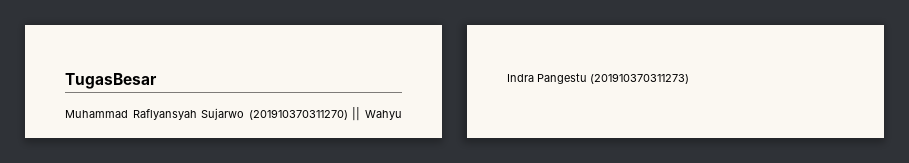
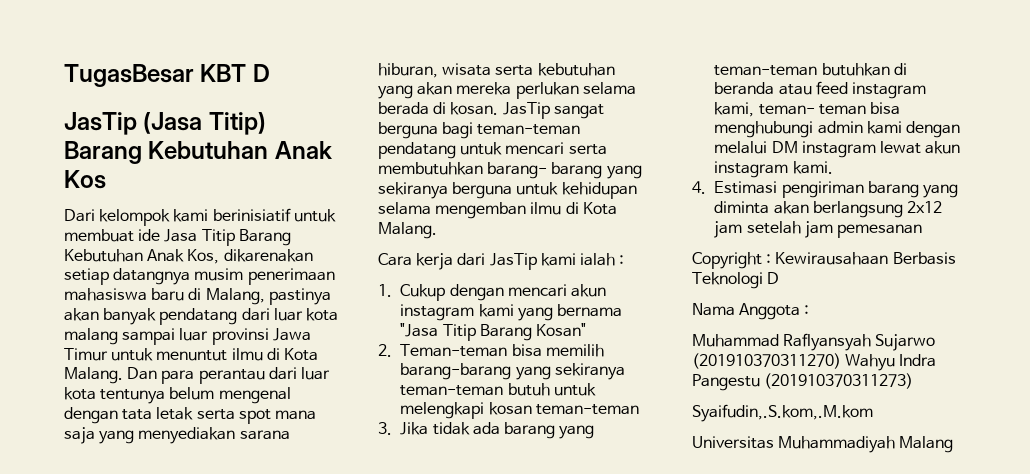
- TugasBesar
+ TugasBesar KBT D
+ JasTip (Jasa Titip) Barang Kebutuhan Anak Kos
+ Dari kelompok kami berinisiatif untuk membuat ide Jasa Titip Barang Kebutuhan Anak Kos, dikarenakan setiap datangnya musim penerimaan mahasiswa baru di Malang, pastinya akan banyak pendatang dari luar kota malang sampai luar provinsi Jawa Timur untuk menuntut ilmu di Kota Malang. Dan para perantau dari luar kota tentunya belum mengenal dengan tata letak serta spot mana saja yang menyediakan sarana hiburan, wisata serta kebutuhan yang akan mereka perlukan selama berada di kosan. JasTip sangat berguna bagi teman-teman pendatang untuk mencari serta membutuhkan barang- barang yang sekiranya berguna untuk kehidupan selama mengemban ilmu di Kota Malang.
+ Cara kerja dari JasTip kami ialah :
+ 1. Cukup dengan mencari akun instagram kami yang bernama "Jasa Titip Barang Kosan"
+ 2. Teman-teman bisa memilih barang-barang yang sekiranya teman-teman butuh untuk melengkapi kosan teman-teman
+ 3. Jika tidak ada barang yang teman-teman butuhkan di beranda atau feed instagram kami, teman- teman bisa menghubungi admin kami dengan melalui DM instagram lewat akun instagram kami.
+ 4. Estimasi pengiriman barang yang diminta akan berlangsung 2x12 jam setelah jam pemesanan
+ Copyright : Kewirausahaan Berbasis Teknologi D
+ Nama Anggota :
- Muhammad Raflyansyah Sujarwo (201910370311270) || Wahyu Indra Pangestu (201910370311273)
+ Muhammad Raflyansyah Sujarwo (201910370311270) Wahyu Indra Pangestu (201910370311273)
+ Syaifudin,.S.kom,.M.kom
+ Universitas Muhammadiyah Malang

